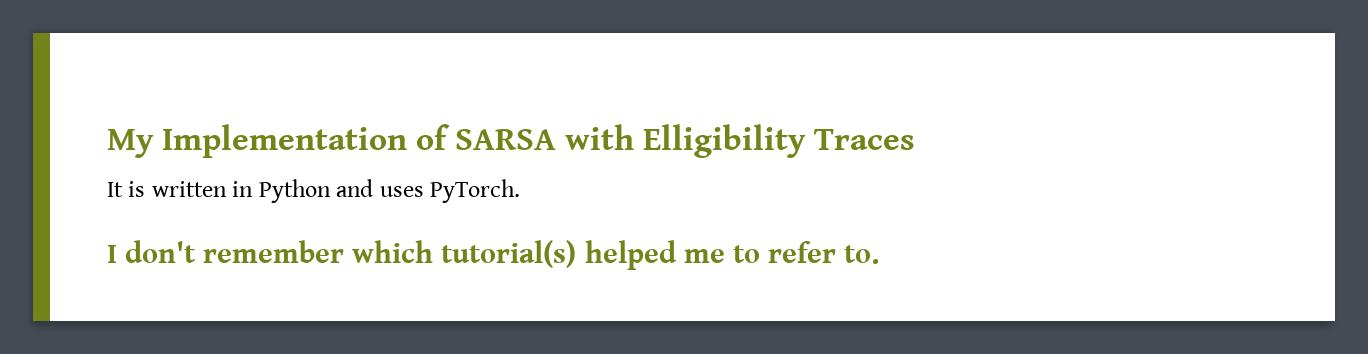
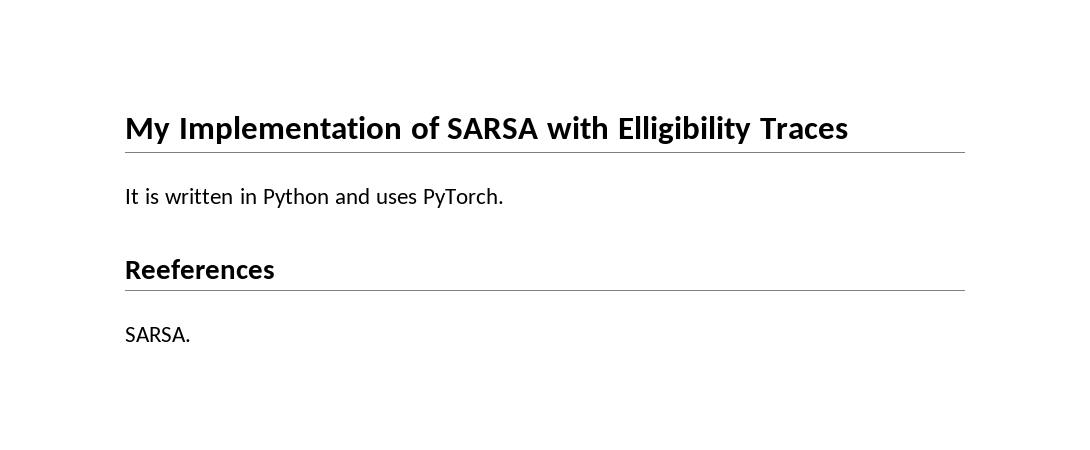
- I don't remember which tutorial(s) helped me to refer to.
+ Reeferences
+ SARSA.

